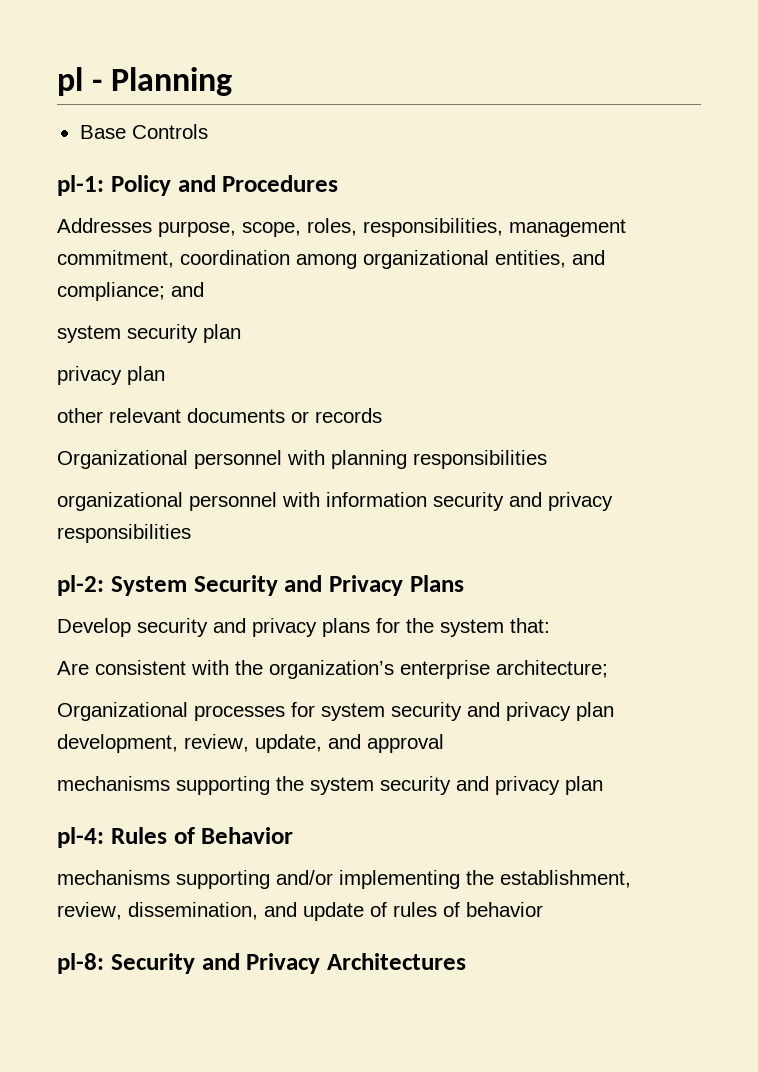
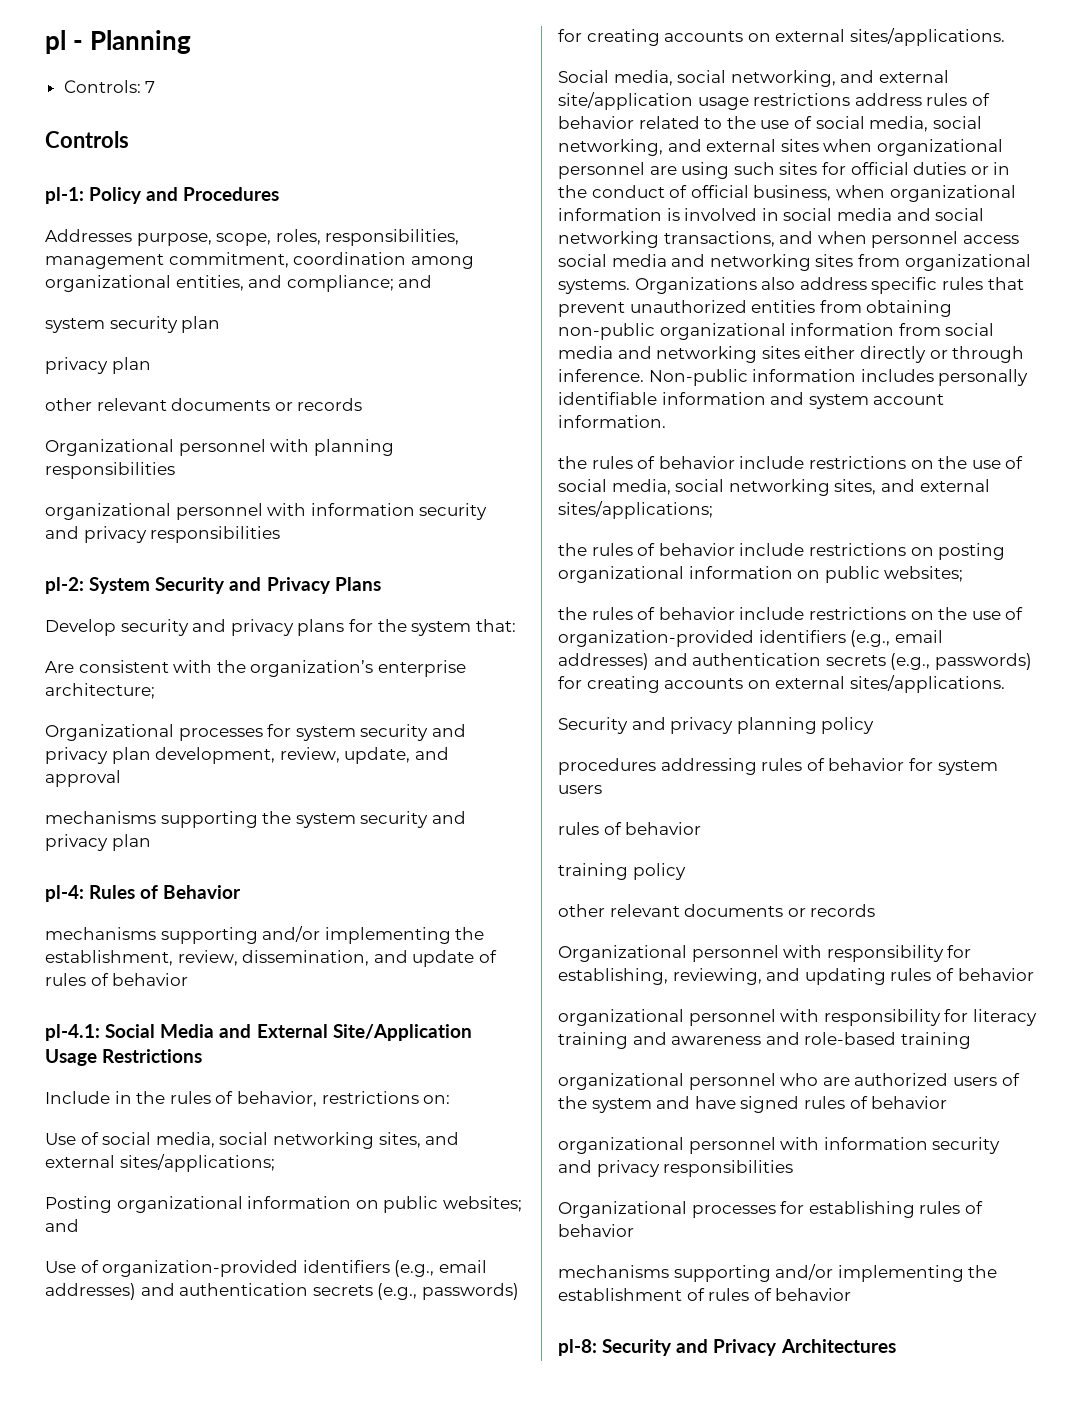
- Base Controls
+ Controls: 7
+ Controls
+ pl-4.1: Social Media and External Site/Application Usage Restrictions
+ Include in the rules of behavior, restrictions on:
+ Use of social media, social networking sites, and external sites/applications;
+ Posting organizational information on public websites; and
+ Use of organization-provided identifiers (e.g., email addresses) and authentication secrets (e.g., passwords) for creating accounts on external sites/applications.
+ Social media, social networking, and external site/application usage restrictions address rules of behavior related to the use of social media, social networking, and external sites when organizational personnel are using such sites for official duties or in the conduct of official business, when organizational information is involved in social media and social networking transactions, and when personnel access social media and networking sites from organizational systems. Organizations also address specific rules that prevent unauthorized entities from obtaining non-public organizational information from social media and networking sites either directly or through inference. Non-public information includes personally identifiable information and system account information.
+ the rules of behavior include restrictions on the use of social media, social networking sites, and external sites/applications;
+ the rules of behavior include restrictions on posting organizational information on public websites;
+ the rules of behavior include restrictions on the use of organization-provided identifiers (e.g., email addresses) and authentication secrets (e.g., passwords) for creating accounts on external sites/applications.
+ Security and privacy planning policy
+ procedures addressing rules of behavior for system users
+ rules of behavior
+ training policy
+ other relevant documents or records
+ Organizational personnel with responsibility for establishing, reviewing, and updating rules of behavior
+ organizational personnel with responsibility for literacy training and awareness and role-based training
+ organizational personnel who are authorized users of the system and have signed rules of behavior
+ organizational personnel with information security and privacy responsibilities
+ Organizational processes for establishing rules of behavior
+ mechanisms supporting and/or implementing the establishment of rules of behavior

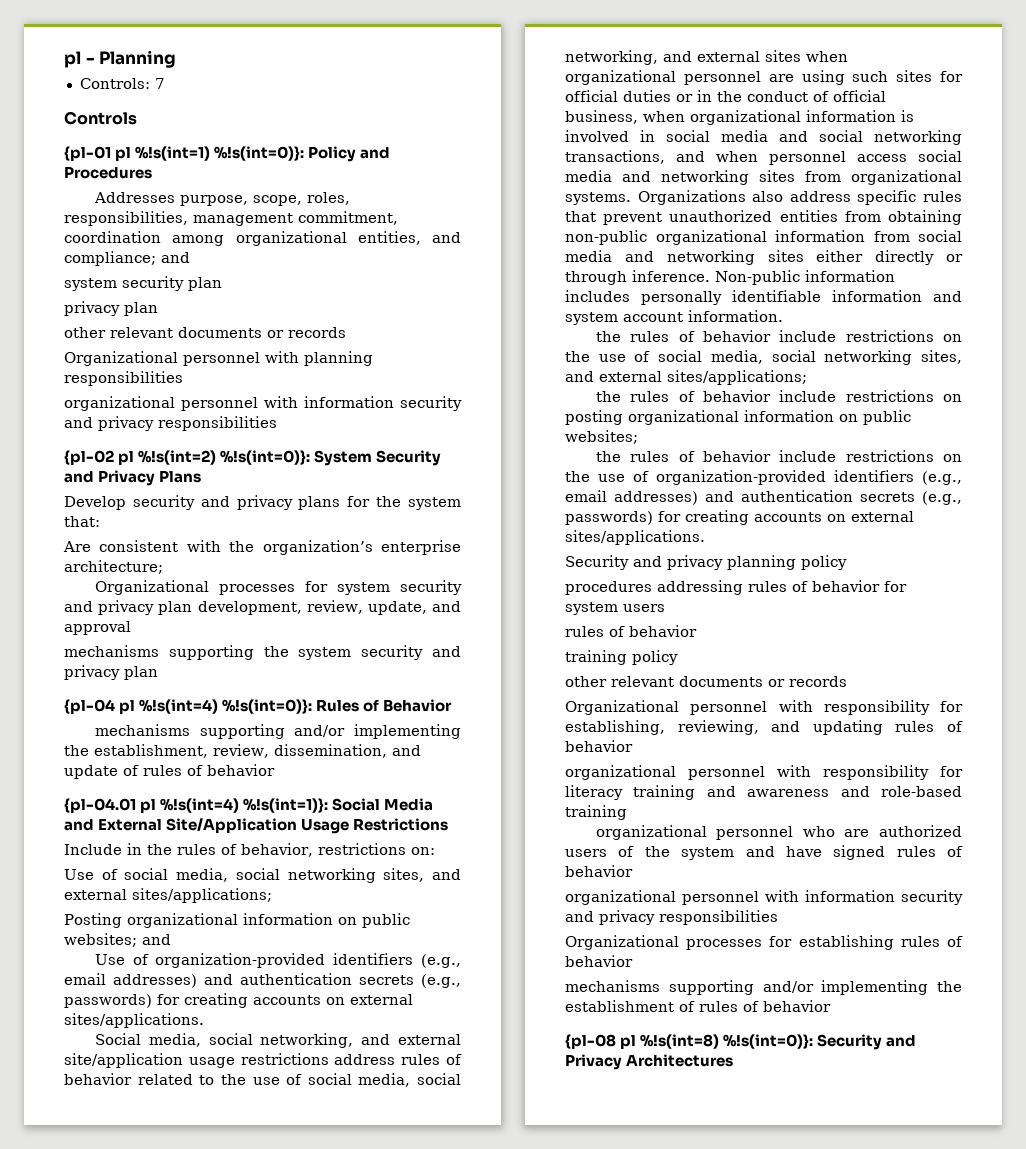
- pl-1: Policy and Procedures
+ {pl-01 pl %!s(int=1) %!s(int=0)}: Policy and Procedures
- pl-2: System Security and Privacy Plans
+ {pl-02 pl %!s(int=2) %!s(int=0)}: System Security and Privacy Plans
- pl-4: Rules of Behavior
+ {pl-04 pl %!s(int=4) %!s(int=0)}: Rules of Behavior
- pl-4.1: Social Media and External Site/Application Usage Restrictions
+ {pl-04.01 pl %!s(int=4) %!s(int=1)}: Social Media and External Site/Application Usage Restrictions
- pl-8: Security and Privacy Architectures
+ {pl-08 pl %!s(int=8) %!s(int=0)}: Security and Privacy Architectures

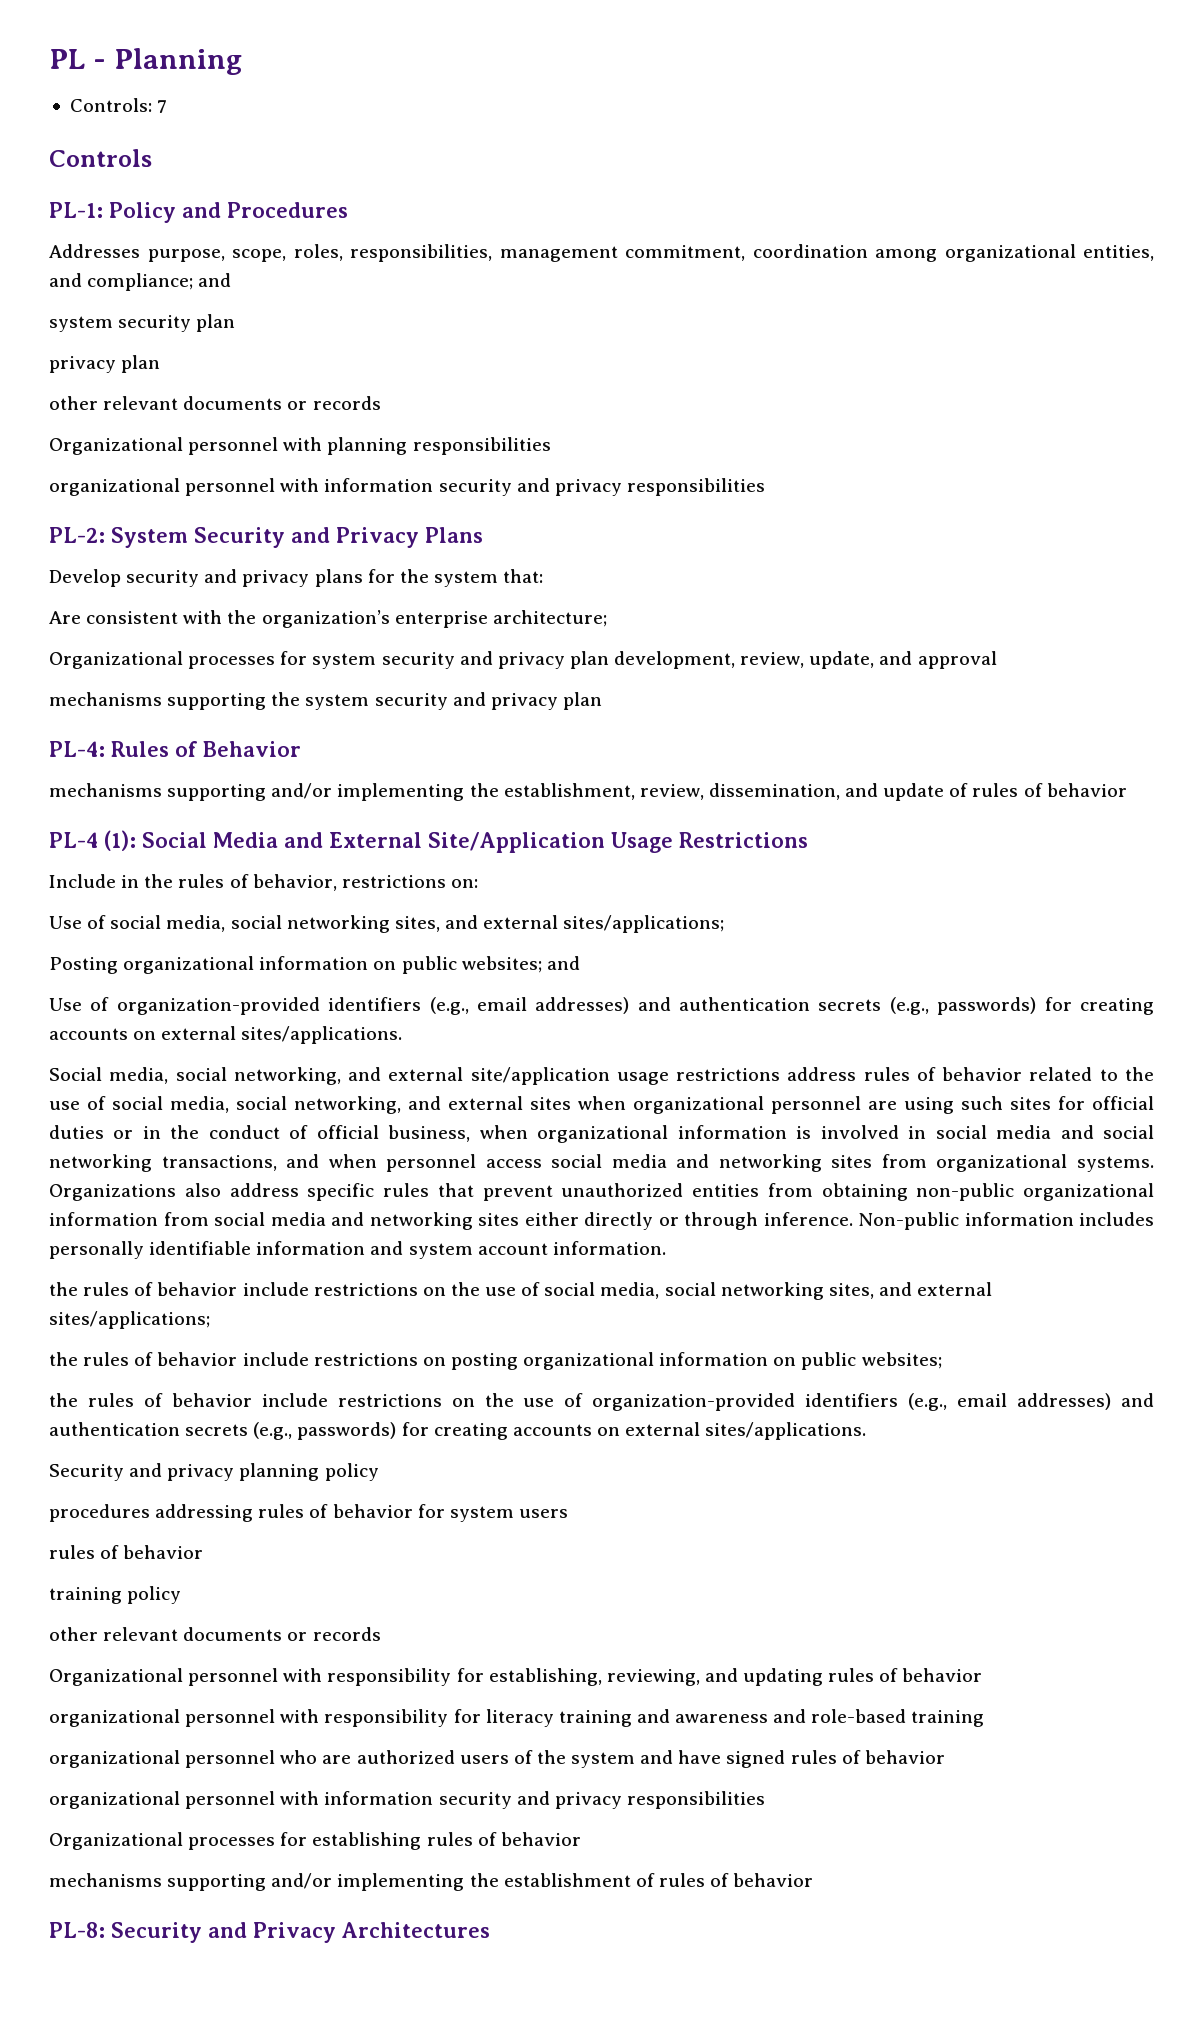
- pl - Planning
+ PL - Planning
- {pl-01 pl %!s(int=1) %!s(int=0)}: Policy and Procedures
+ PL-1: Policy and Procedures
- {pl-02 pl %!s(int=2) %!s(int=0)}: System Security and Privacy Plans
+ PL-2: System Security and Privacy Plans
- {pl-04 pl %!s(int=4) %!s(int=0)}: Rules of Behavior
+ PL-4: Rules of Behavior
- {pl-04.01 pl %!s(int=4) %!s(int=1)}: Social Media and External Site/Application Usage Restrictions
+ PL-4 (1): Social Media and External Site/Application Usage Restrictions
- {pl-08 pl %!s(int=8) %!s(int=0)}: Security and Privacy Architectures
+ PL-8: Security and Privacy Architectures

